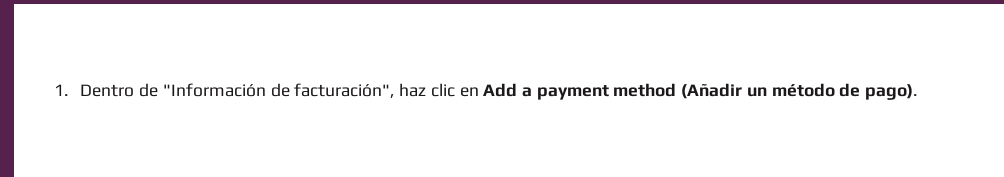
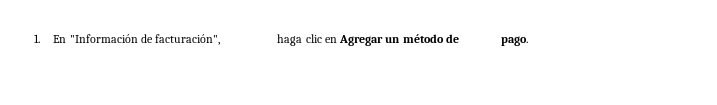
- 1. Dentro de "Información de facturación", haz clic en Add a payment method (Añadir un método de pago).
+ 1. En "Información de facturación", haga clic en Agregar un método de pago.

